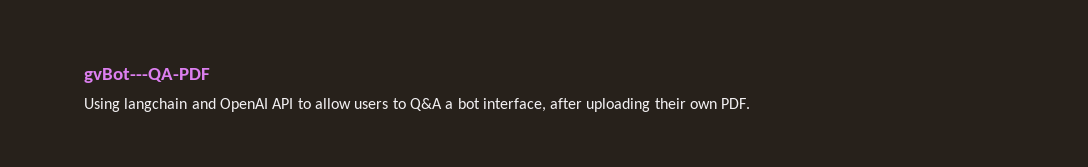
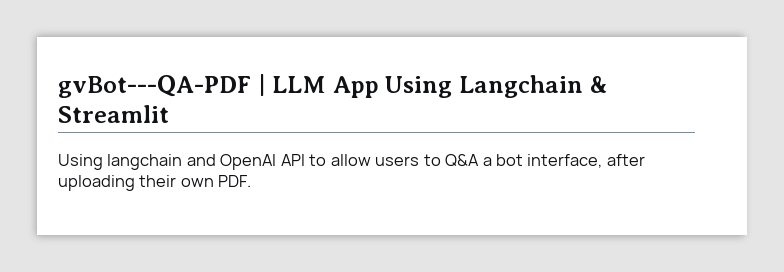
- gvBot---QA-PDF
+ gvBot---QA-PDF | LLM App Using Langchain & Streamlit

